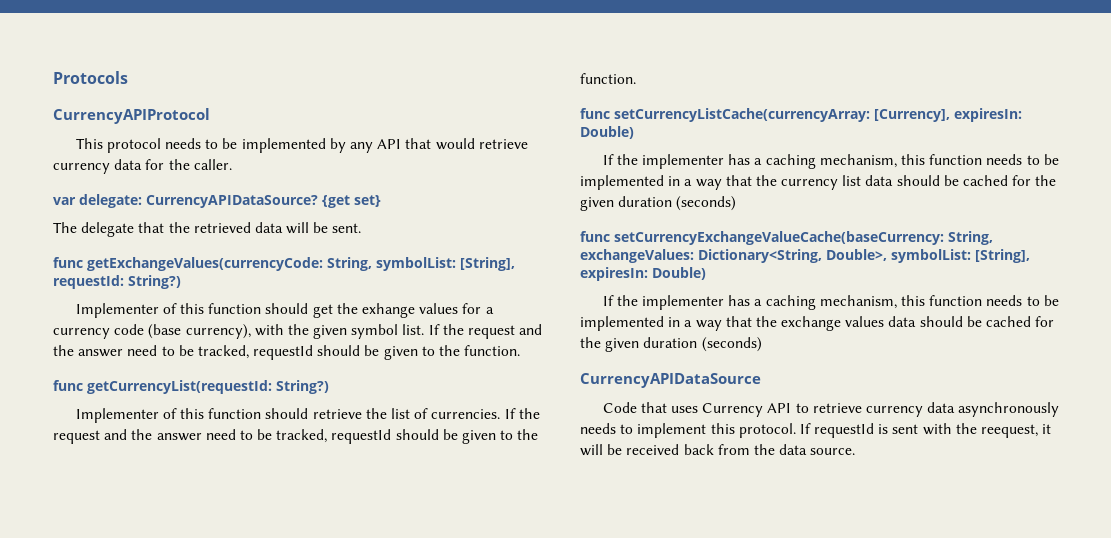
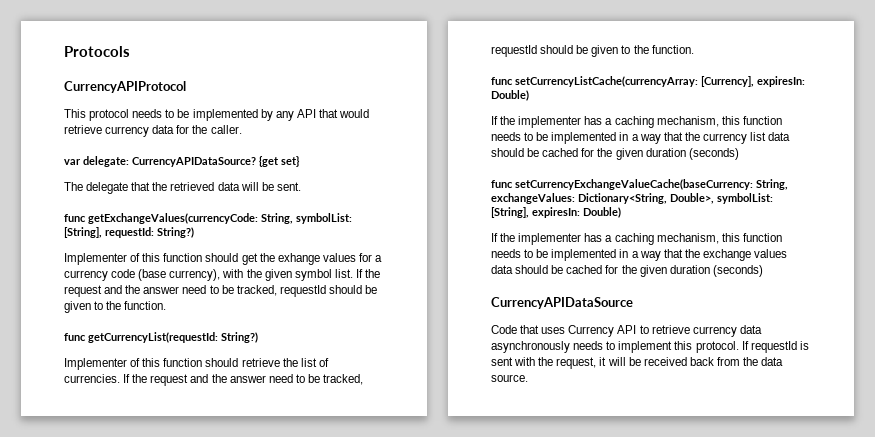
- If requestId is sent with the reequest, it will be received back from the data source.
+ If requestId is sent with the request, it will be received back from the data source.

